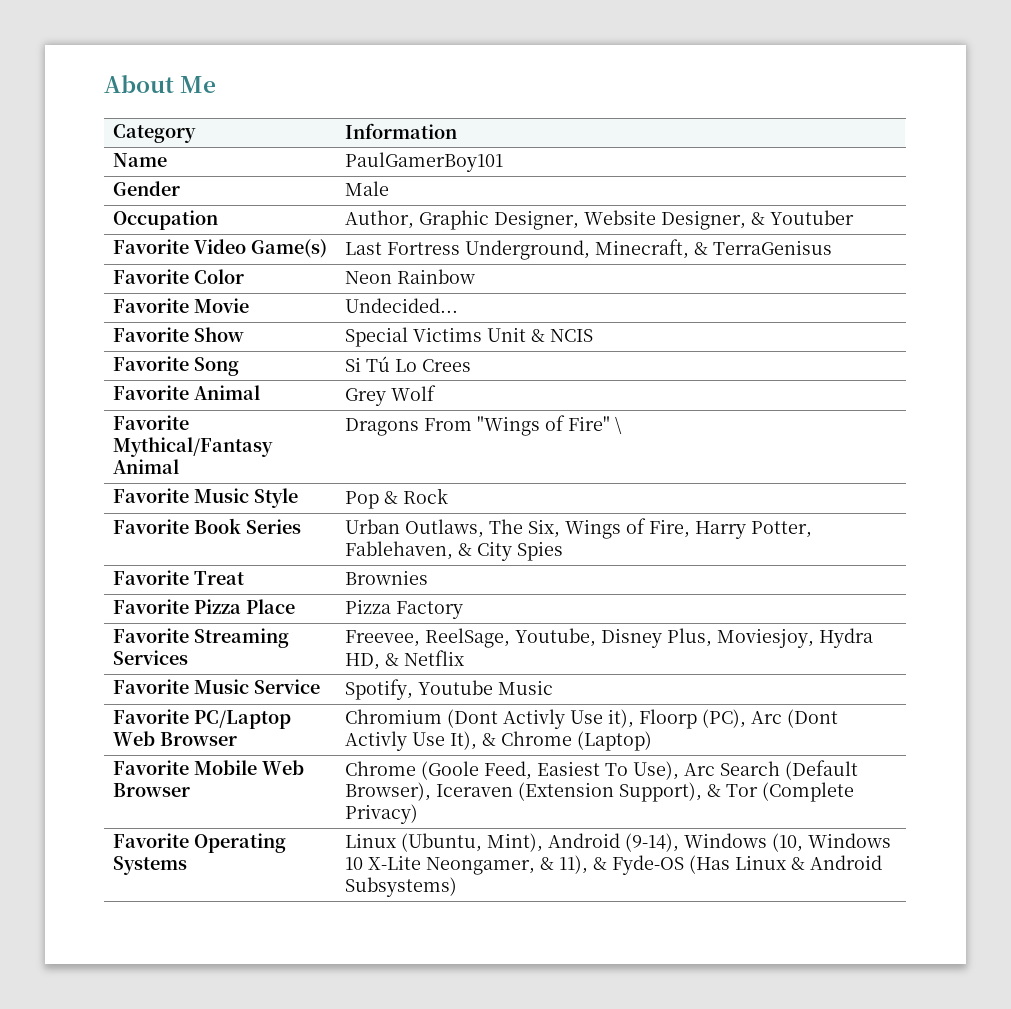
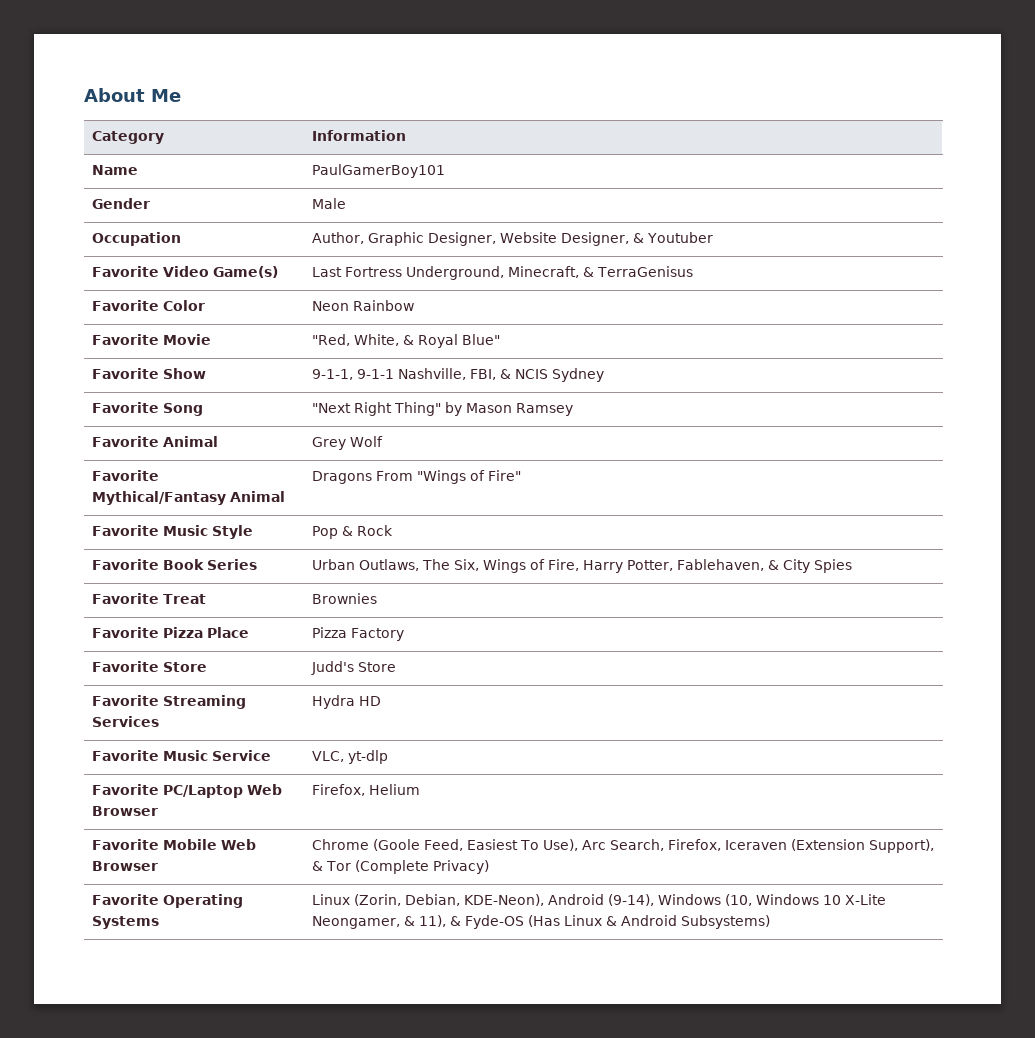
- Favorite Movie | Undecided...
- Favorite Show | Special Victims Unit & NCIS
+ Favorite Movie | "Red, White, & Royal Blue"
+ Favorite Show | 9-1-1, 9-1-1 Nashville, FBI, & NCIS Sydney
- Favorite Song | Si Tú Lo Crees
+ Favorite Song | "Next Right Thing" by Mason Ramsey
- Favorite Mythical/Fantasy Animal | Dragons From "Wings of Fire" \
+ Favorite Mythical/Fantasy Animal | Dragons From "Wings of Fire"
+ Favorite Store | Judd's Store
- Favorite Streaming Services | Freevee, ReelSage, Youtube, Disney Plus, Moviesjoy, Hydra HD, & Netflix
+ Favorite Streaming Services | Hydra HD
- Favorite Music Service | Spotify, Youtube Music
+ Favorite Music Service | VLC, yt-dlp
- Favorite PC/Laptop Web Browser | Chromium (Dont Activly Use it), Floorp (PC), Arc (Dont Activly Use It), & Chrome (Laptop)
+ Favorite PC/Laptop Web Browser | Firefox, Helium
- Favorite Mobile Web Browser | Chrome (Goole Feed, Easiest To Use), Arc Search (Default Browser), Iceraven (Extension Support), & Tor (Complete Privacy)
+ Favorite Mobile Web Browser | Chrome (Goole Feed, Easiest To Use), Arc Search, Firefox, Iceraven (Extension Support), & Tor (Complete Privacy)
- Favorite Operating Systems | Linux (Ubuntu, Mint), Android (9-14), Windows (10, Windows 10 X-Lite Neongamer, & 11), & Fyde-OS (Has Linux & Android Subsystems)
+ Favorite Operating Systems | Linux (Zorin, Debian, KDE-Neon), Android (9-14), Windows (10, Windows 10 X-Lite Neongamer, & 11), & Fyde-OS (Has Linux & Android Subsystems)

